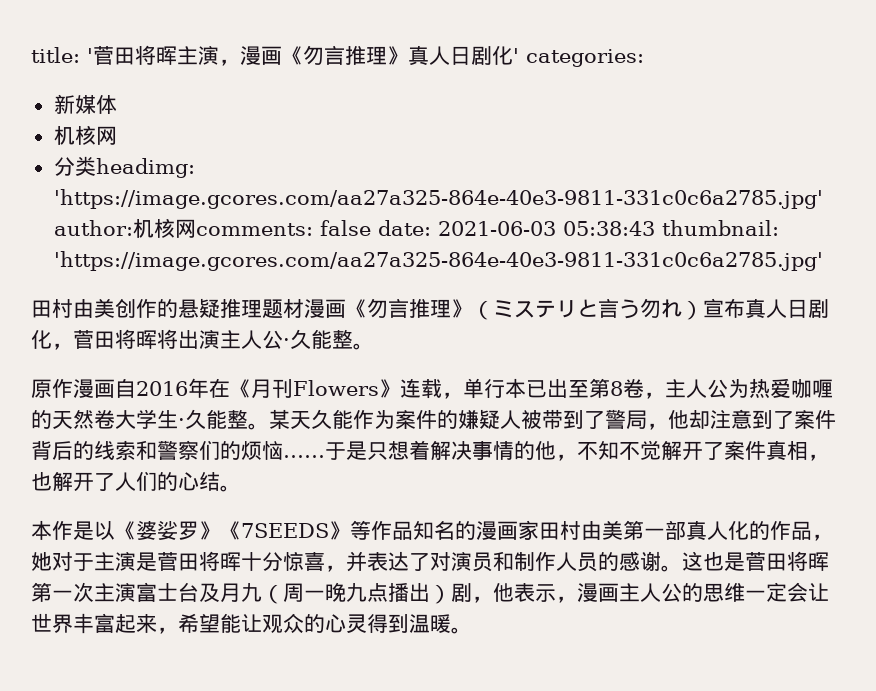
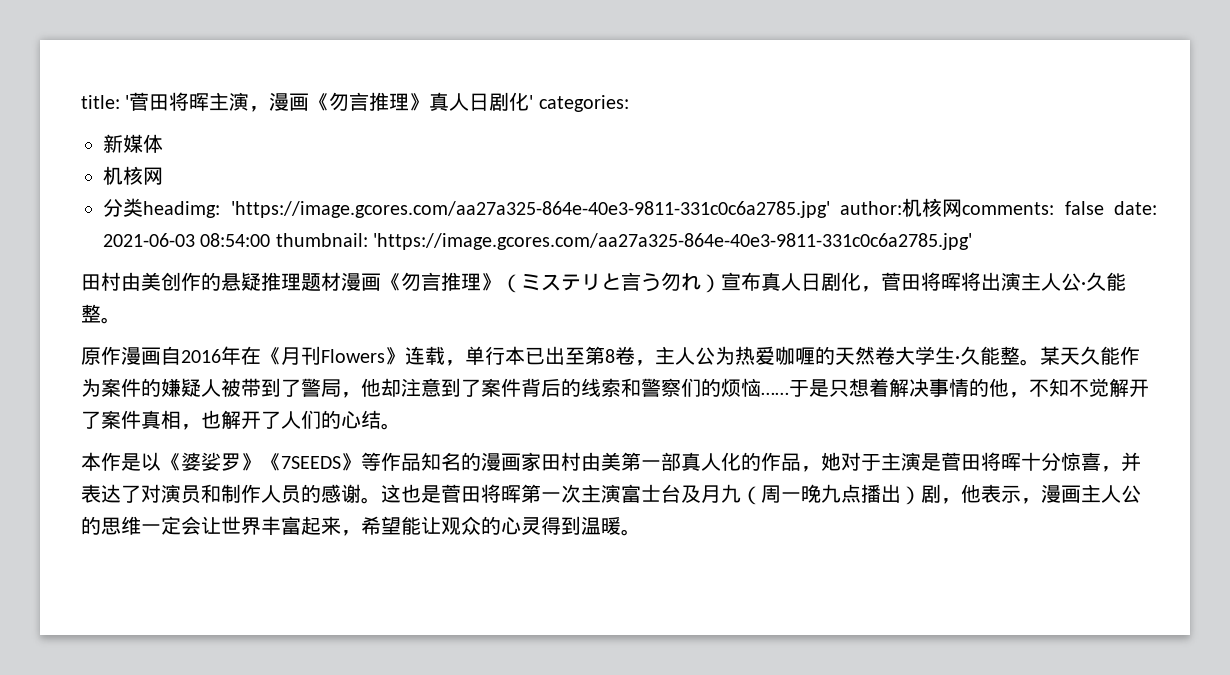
- 分类headimg: 'https://image.gcores.com/aa27a325-864e-40e3-9811-331c0c6a2785.jpg' author:机核网comments: false date: 2021-06-03 05:38:43 thumbnail: 'https://image.gcores.com/aa27a325-864e-40e3-9811-331c0c6a2785.jpg'
+ 分类headimg: 'https://image.gcores.com/aa27a325-864e-40e3-9811-331c0c6a2785.jpg' author:机核网comments: false date: 2021-06-03 08:54:00 thumbnail: 'https://image.gcores.com/aa27a325-864e-40e3-9811-331c0c6a2785.jpg'

